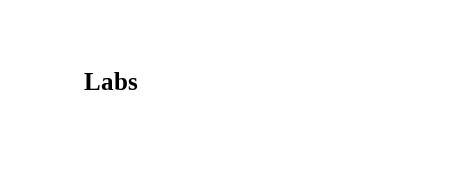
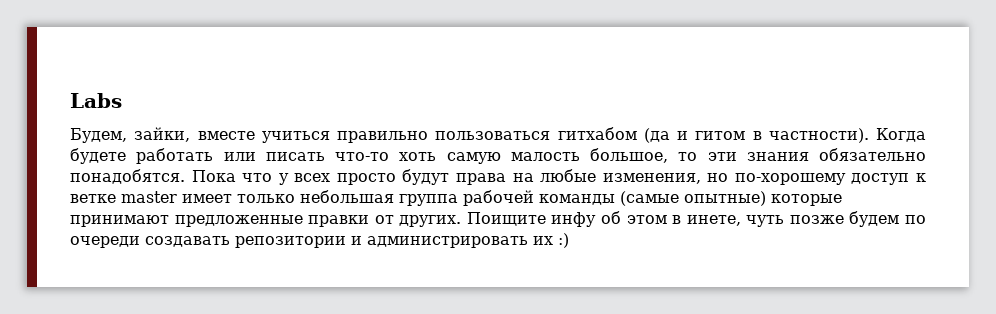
+ Будем, зайки, вместе учиться правильно пользоваться гитхабом (да и гитом в частности). Когда будете работать или писать что-то хоть самую малость большое, то эти знания обязательно понадобятся. Пока что у всех просто будут права на любые изменения, но по-хорошему доступ к ветке master имеет только небольшая группа рабочей команды (самые опытные) которые принимают предложенные правки от других. Поищите инфу об этом в инете, чуть позже будем по очереди создавать репозитории и администрировать их :)

